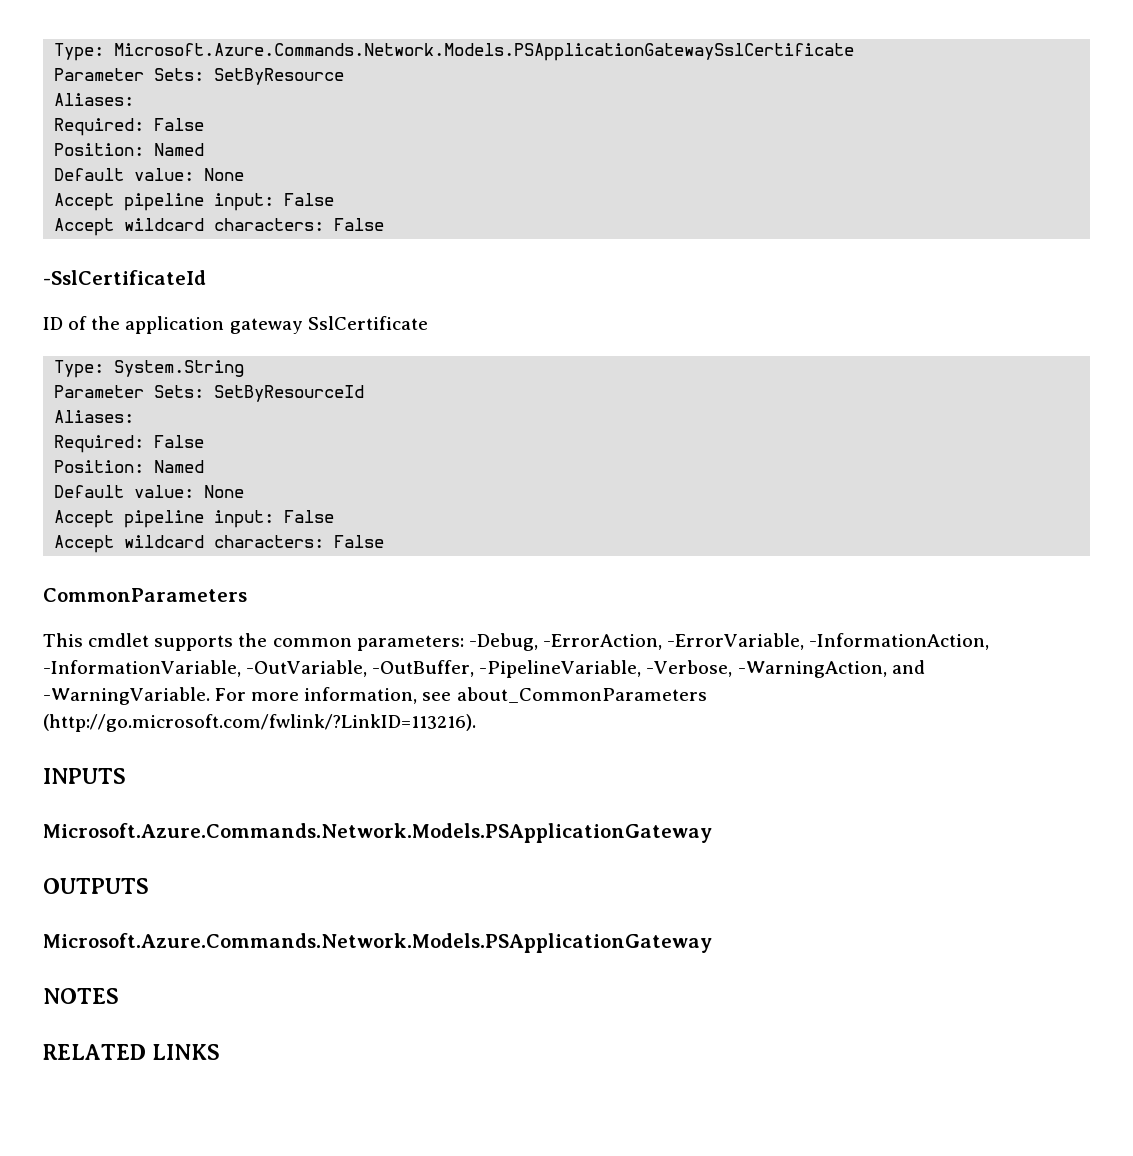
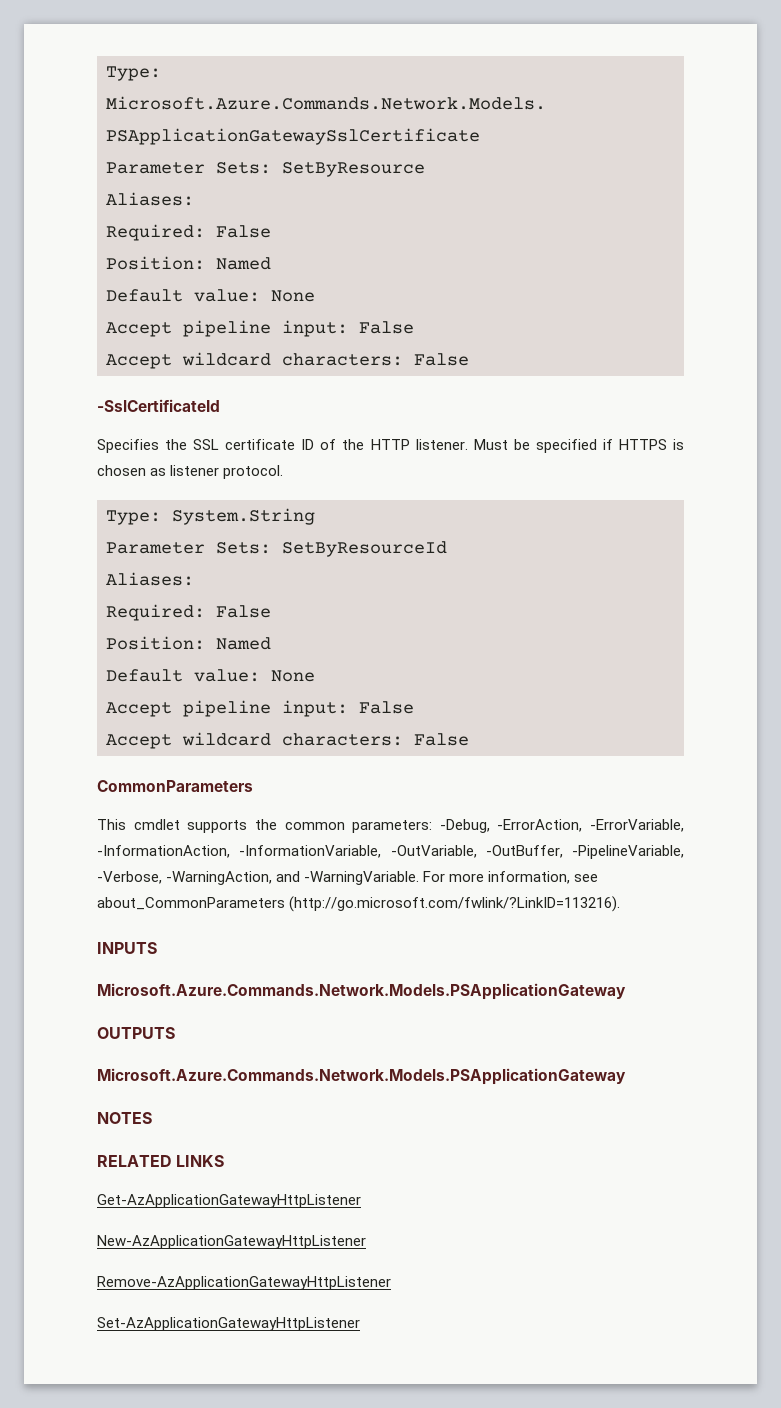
- ID of the application gateway SslCertificate
+ Specifies the SSL certificate ID of the HTTP listener. Must be specified if HTTPS is chosen as listener protocol.
+ Get-AzApplicationGatewayHttpListener
+ New-AzApplicationGatewayHttpListener
+ Remove-AzApplicationGatewayHttpListener
+ Set-AzApplicationGatewayHttpListener

